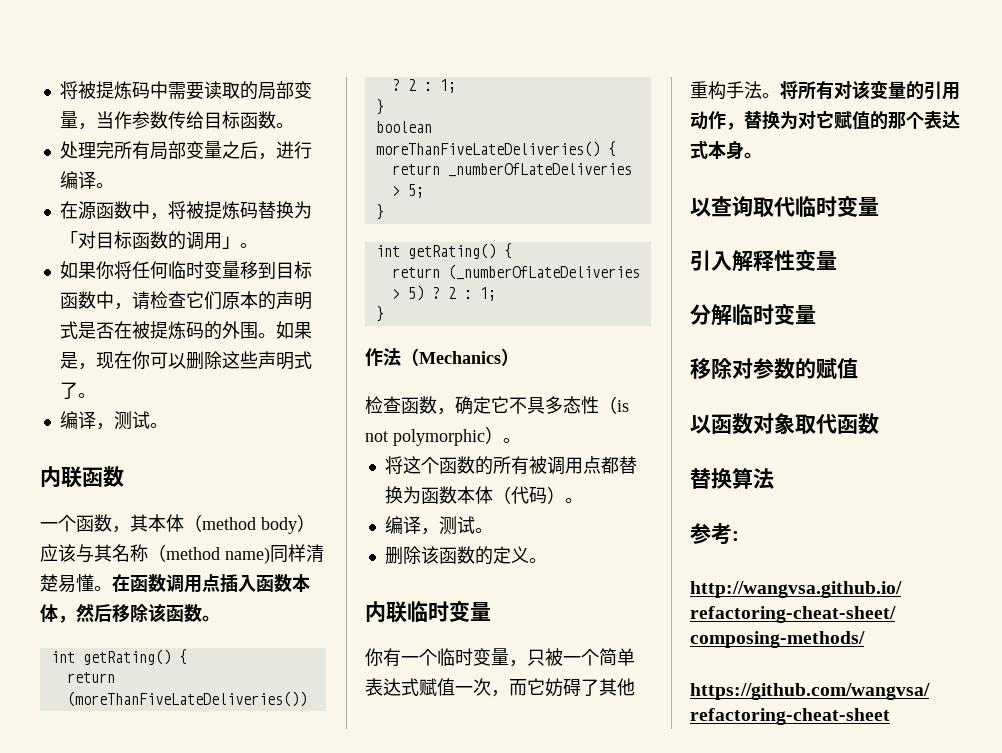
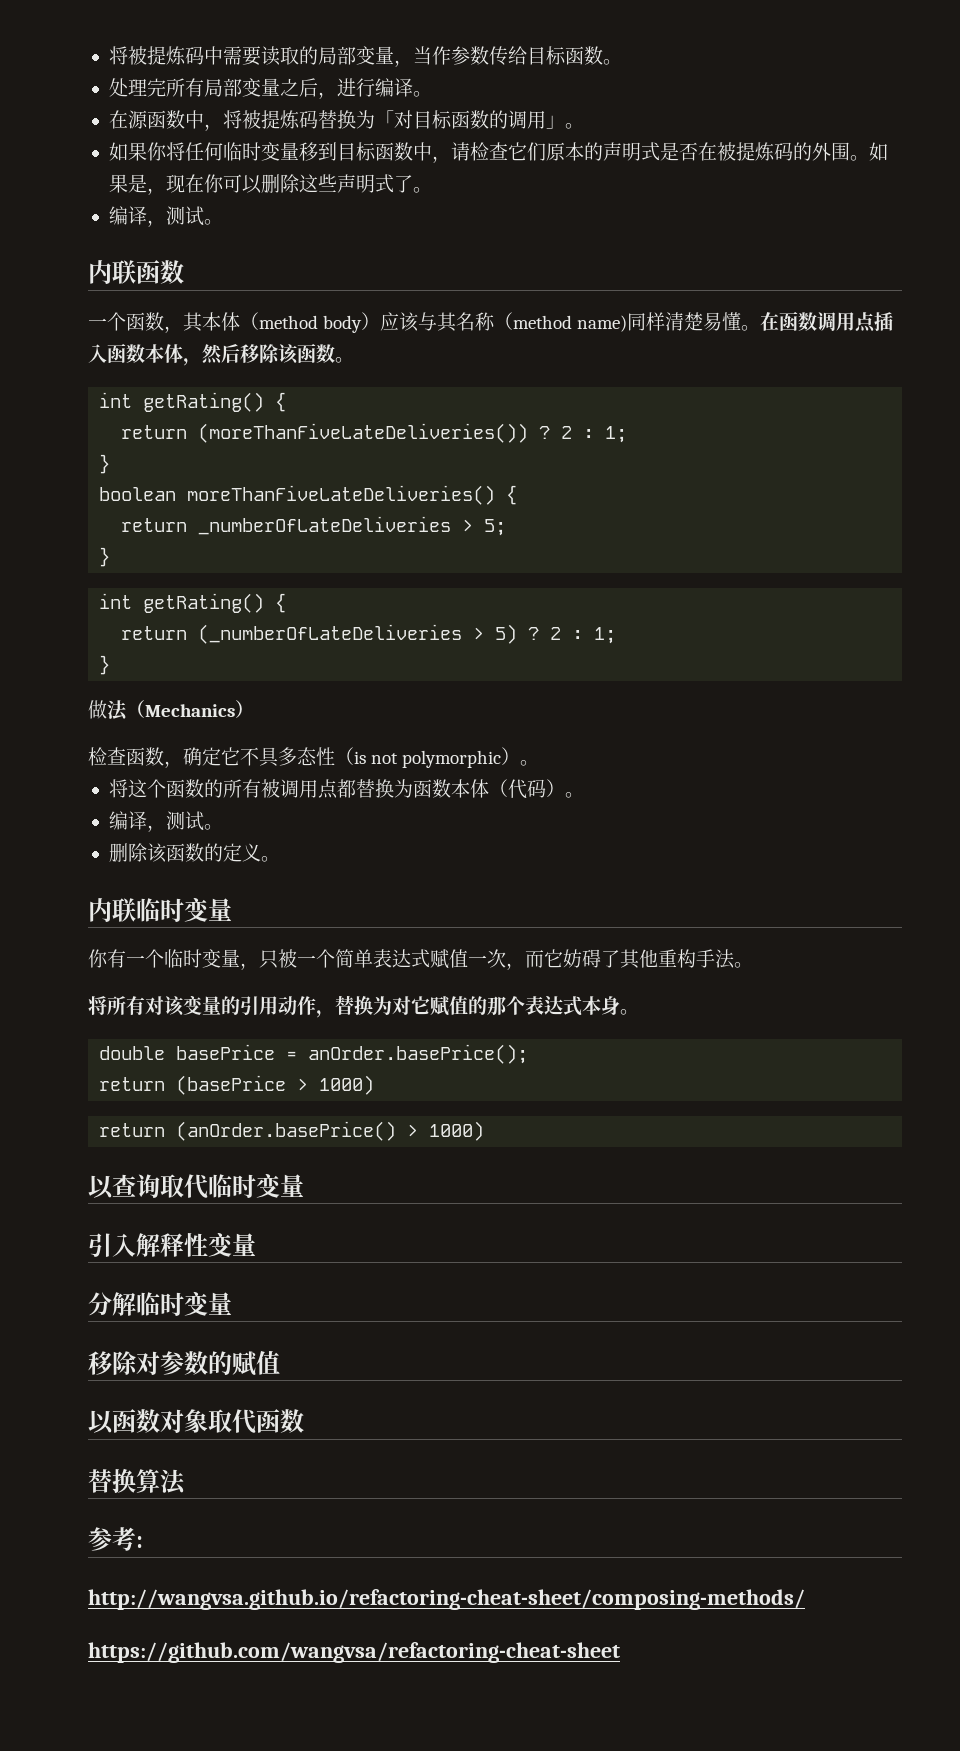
- 作法（Mechanics）
+ 做法（Mechanics）
- 你有一个临时变量，只被一个简单表达式赋值一次，而它妨碍了其他重构手法。将所有对该变量的引用动作，替换为对它赋值的那个表达式本身。
+ 你有一个临时变量，只被一个简单表达式赋值一次，而它妨碍了其他重构手法。
+ 将所有对该变量的引用动作，替换为对它赋值的那个表达式本身。
+ double basePrice = anOrder.basePrice();
+ return (basePrice > 1000)
+ return (anOrder.basePrice() > 1000)

